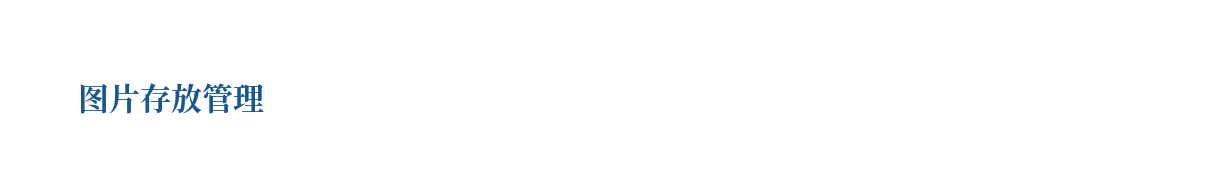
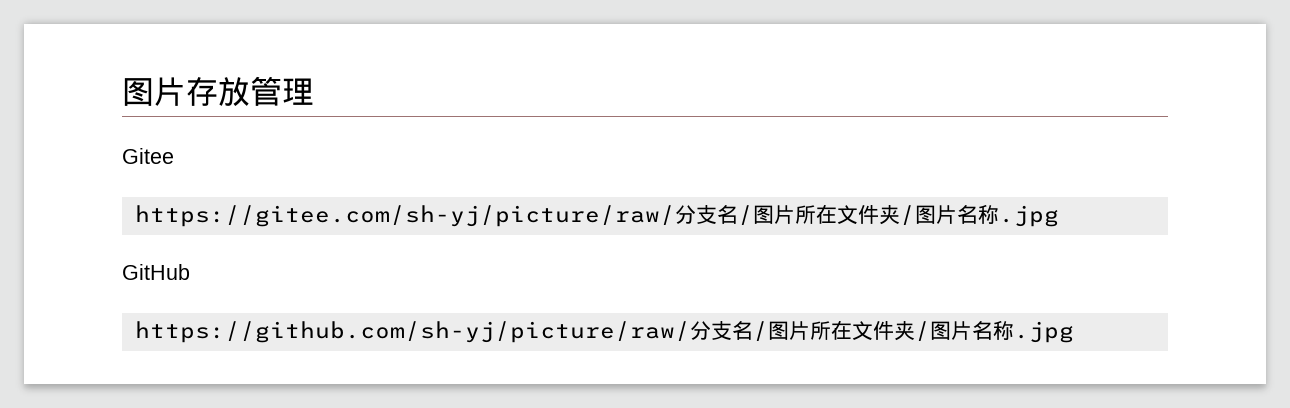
+ Gitee
+ https://gitee.com/sh-yj/picture/raw/分支名/图片所在文件夹/图片名称.jpg
+ GitHub
+ https://github.com/sh-yj/picture/raw/分支名/图片所在文件夹/图片名称.jpg

